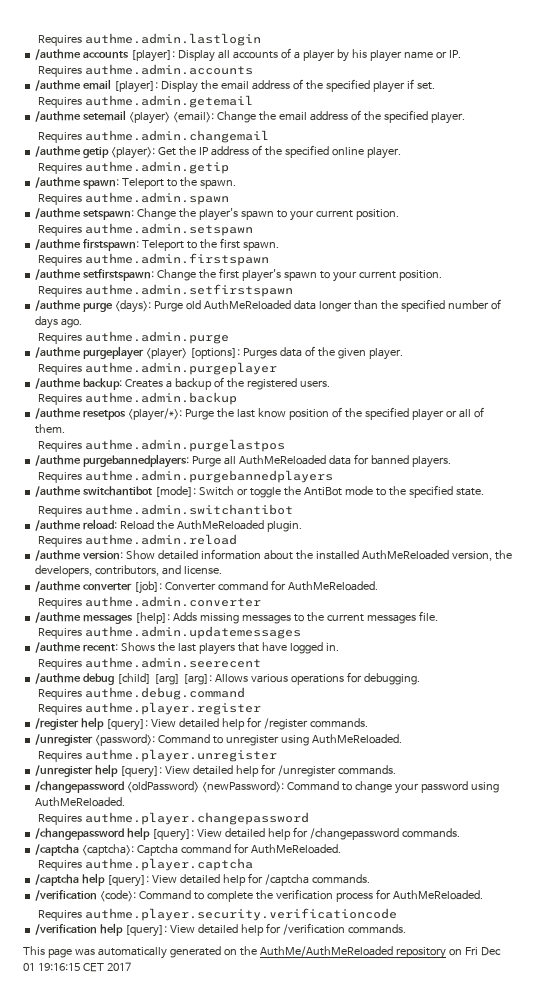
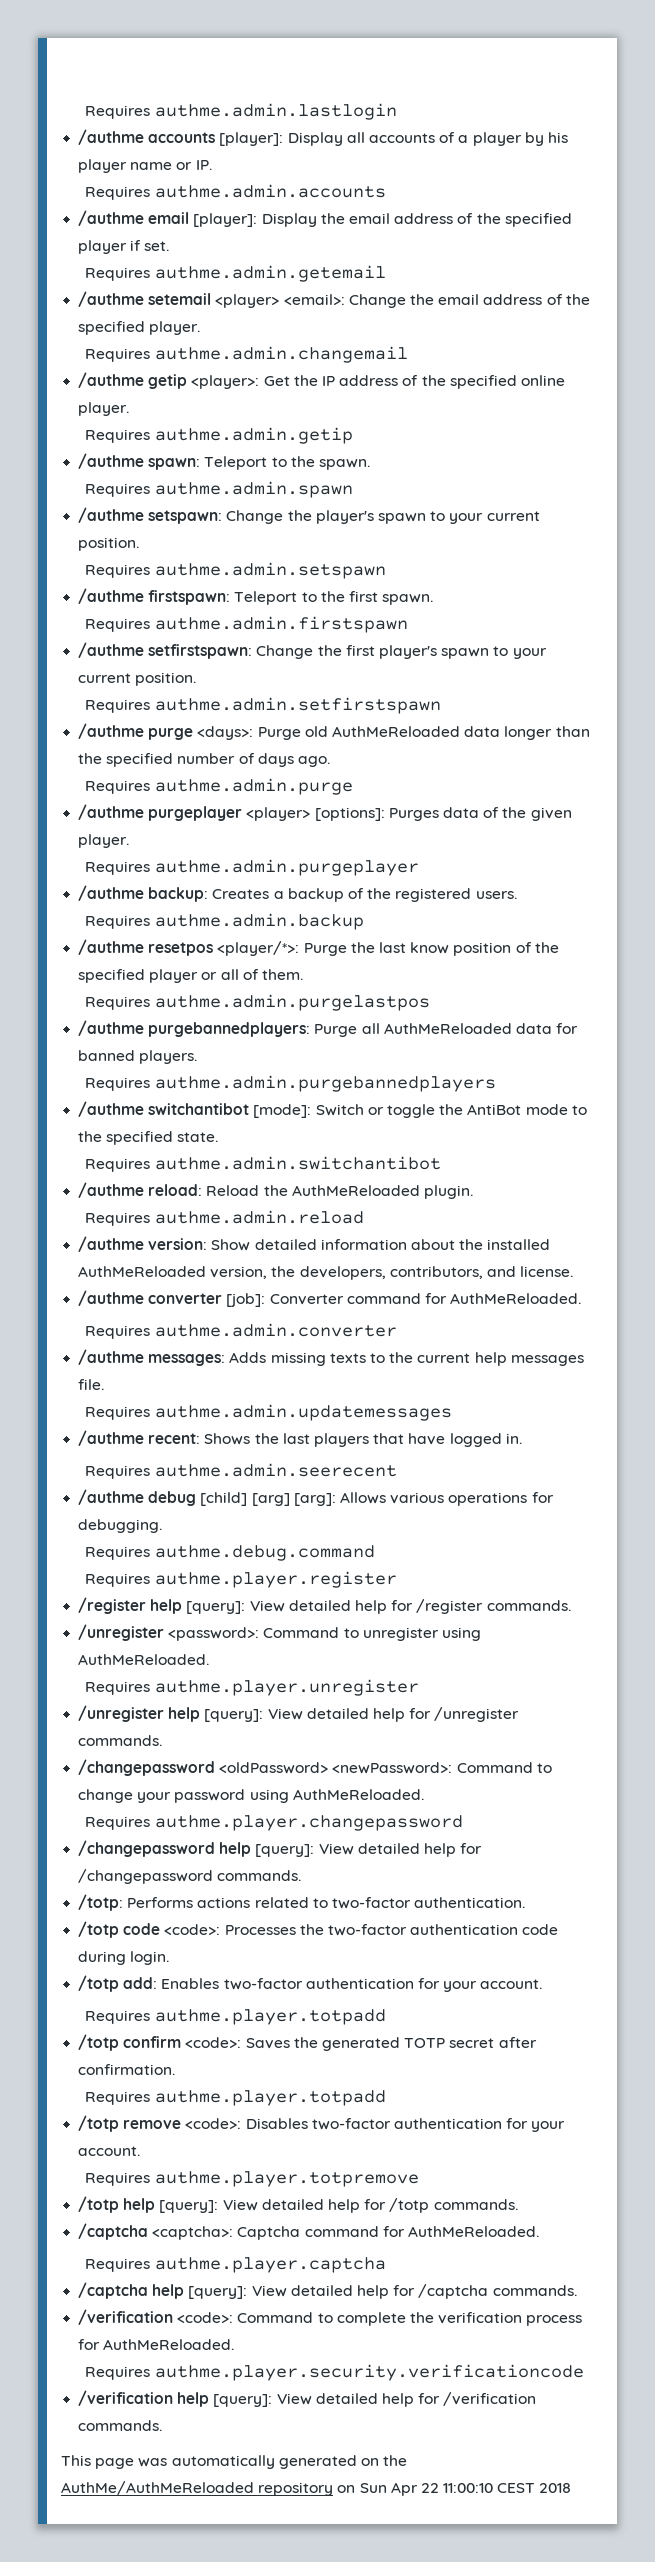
- /authme messages [help]: Adds missing messages to the current messages file.
+ /authme messages: Adds missing texts to the current help messages file.
+ /totp: Performs actions related to two-factor authentication.
+ /totp code <code>: Processes the two-factor authentication code during login.
+ /totp add: Enables two-factor authentication for your account.
+ Requires authme.player.totpadd
+ /totp confirm <code>: Saves the generated TOTP secret after confirmation.
+ Requires authme.player.totpadd
+ /totp remove <code>: Disables two-factor authentication for your account.
+ Requires authme.player.totpremove
+ /totp help [query]: View detailed help for /totp commands.
- This page was automatically generated on the AuthMe/AuthMeReloaded repository on Fri Dec 01 19:16:15 CET 2017
+ This page was automatically generated on the AuthMe/AuthMeReloaded repository on Sun Apr 22 11:00:10 CEST 2018

